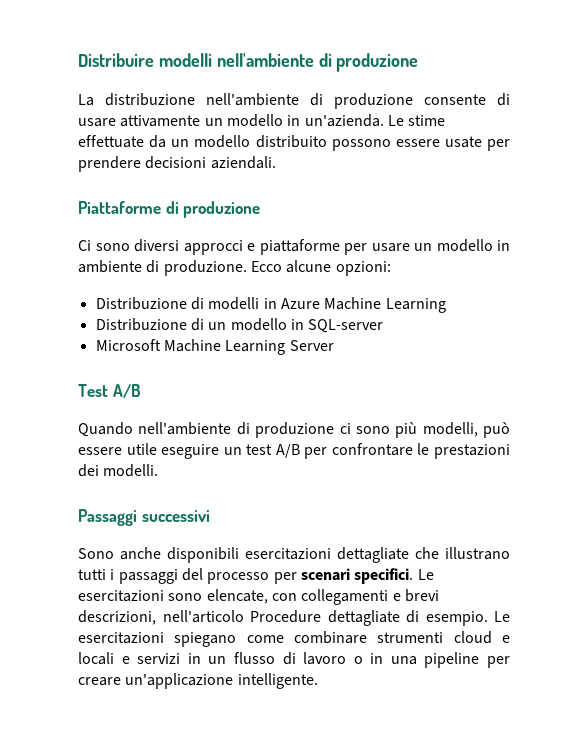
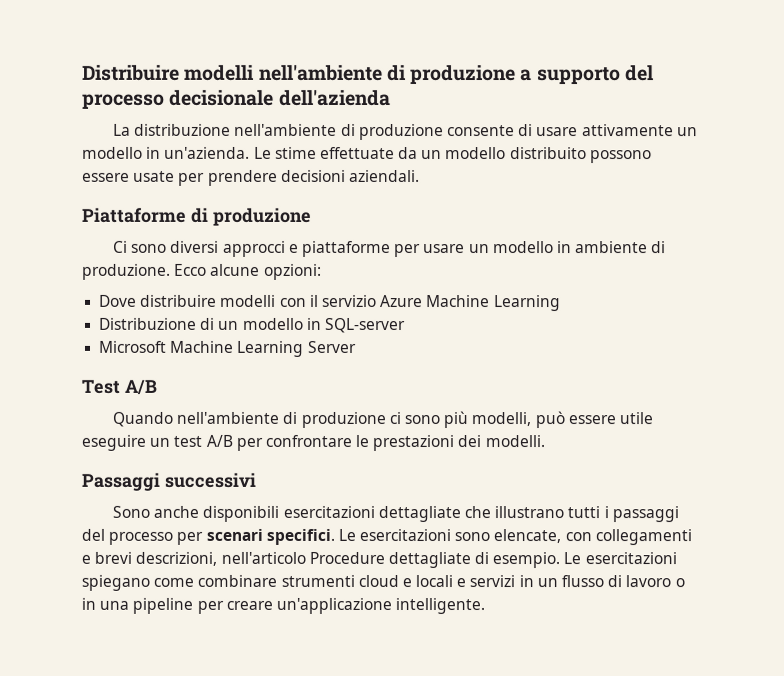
- Distribuire modelli nell'ambiente di produzione
+ Distribuire modelli nell'ambiente di produzione a supporto del processo decisionale dell'azienda
- Distribuzione di modelli in Azure Machine Learning
+ Dove distribuire modelli con il servizio Azure Machine Learning

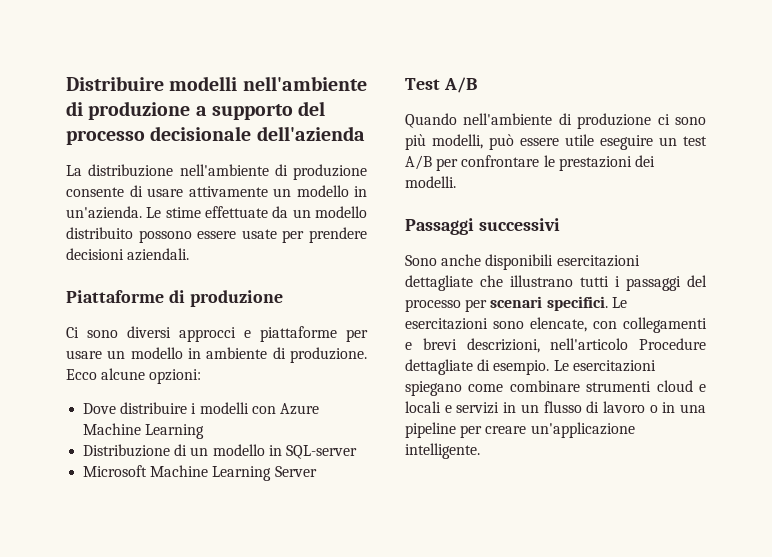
- Dove distribuire modelli con il servizio Azure Machine Learning
+ Dove distribuire i modelli con Azure Machine Learning

